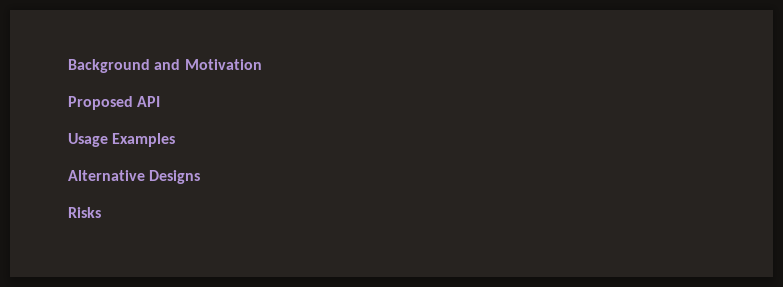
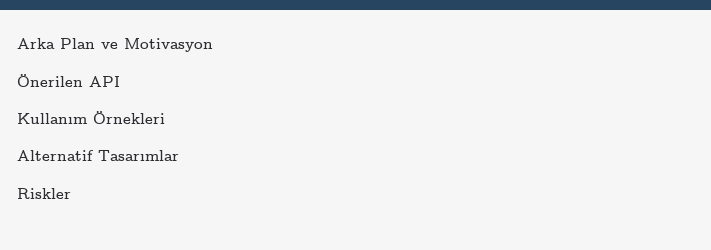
- Background and Motivation
- Proposed API
- Usage Examples
- Alternative Designs
- Risks
+ Arka Plan ve Motivasyon
+ Önerilen API
+ Kullanım Örnekleri
+ Alternatif Tasarımlar
+ Riskler

